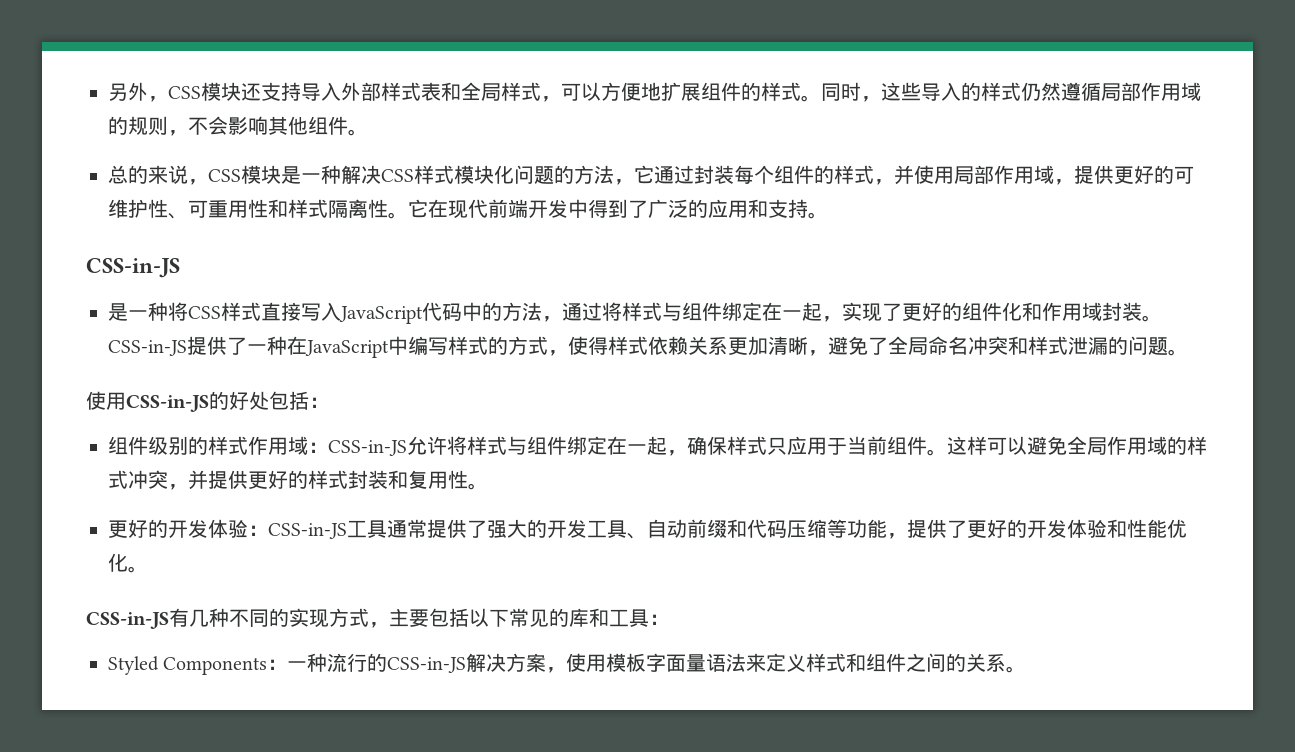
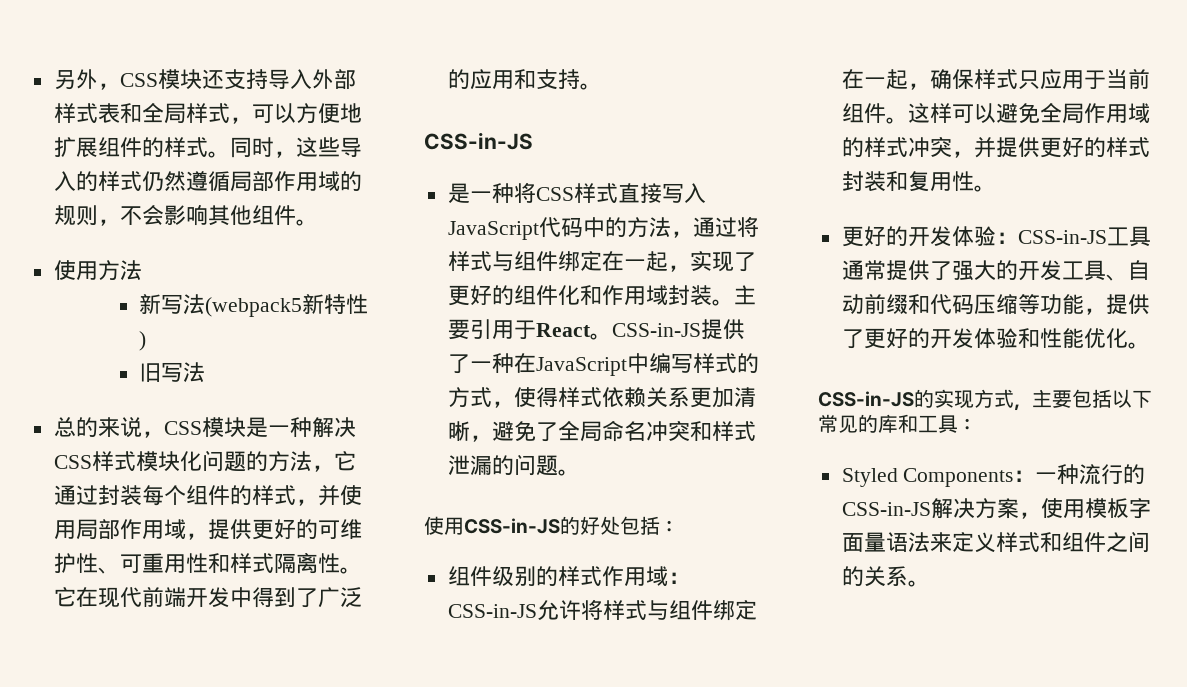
+ 使用方法
+ 新写法(webpack5新特性)
+ 旧写法
+ 主要引用于React。
- CSS-in-JS有几种不同的实现方式，主要包括以下常见的库和工具：
+ CSS-in-JS的实现方式，主要包括以下常见的库和工具：

